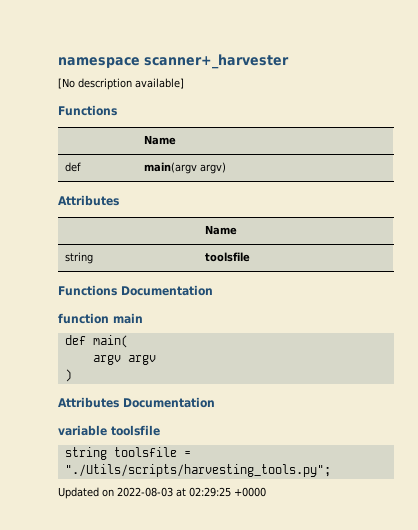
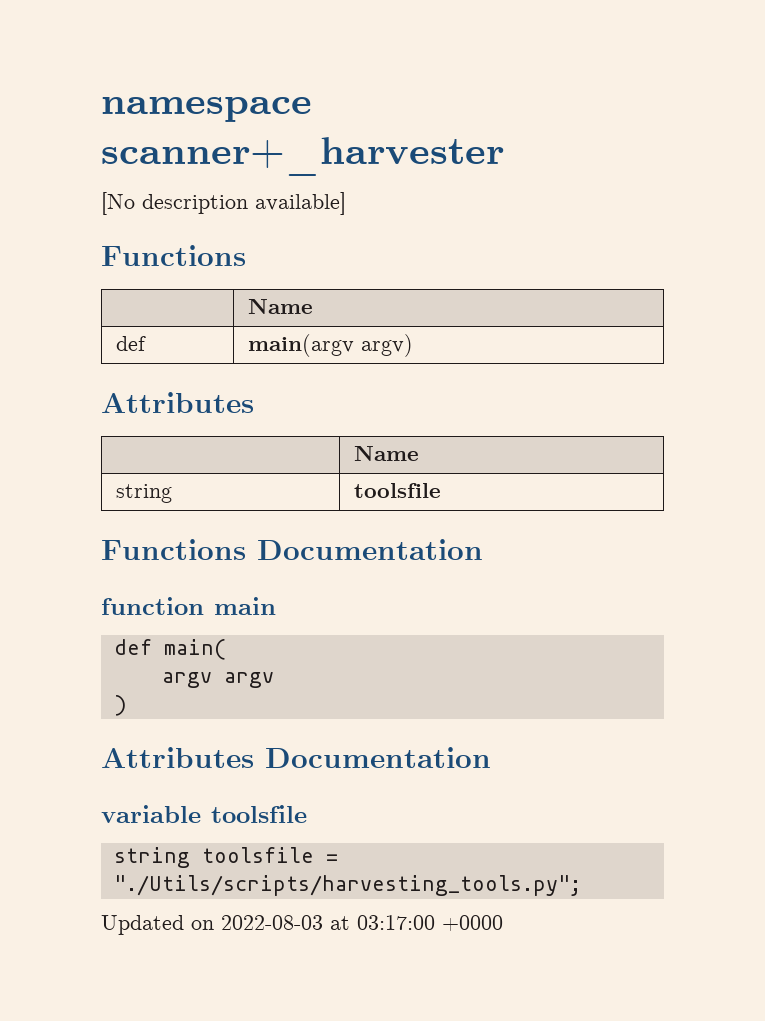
- Updated on 2022-08-03 at 02:29:25 +0000
+ Updated on 2022-08-03 at 03:17:00 +0000

